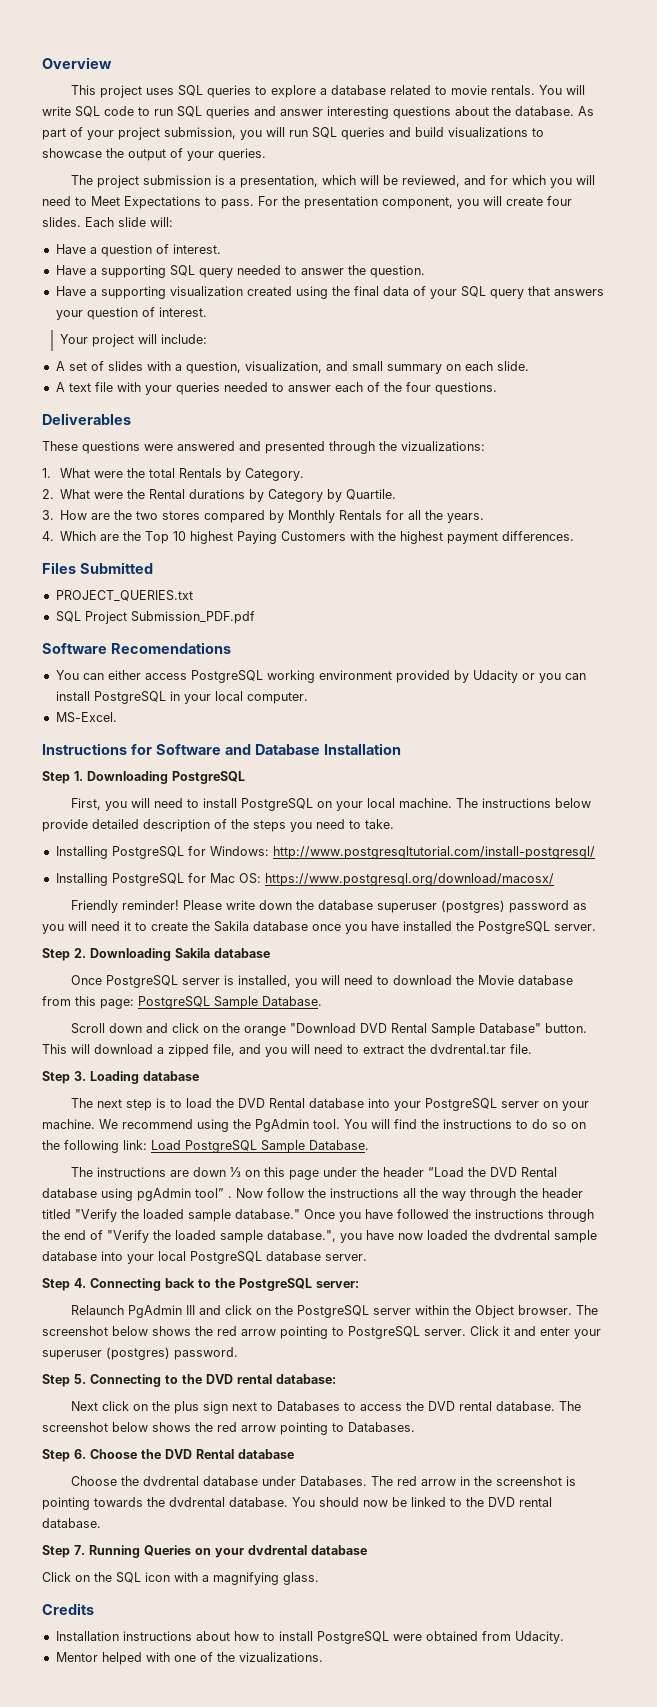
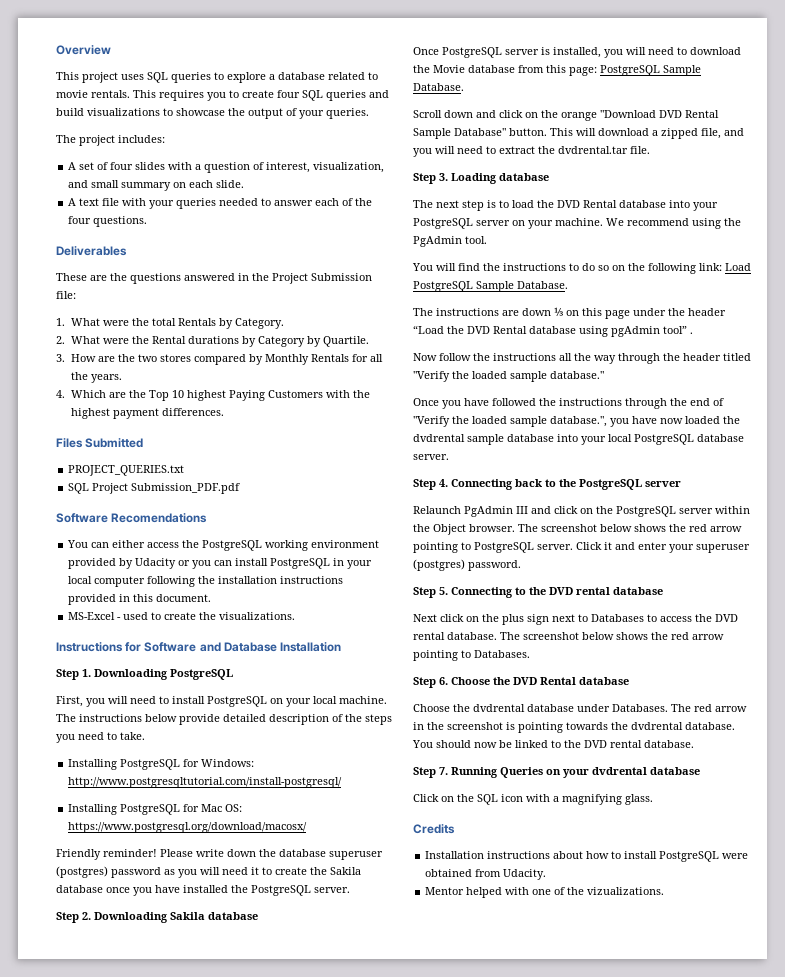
- You will write SQL code to run SQL queries and answer interesting questions about the database. As part of your project submission, you will run SQL queries and build visualizations to showcase the output of your queries.
+ This requires you to create four SQL queries and build visualizations to showcase the output of your queries.
- The project submission is a presentation, which will be reviewed, and for which you will need to Meet Expectations to pass. For the presentation component, you will create four slides. Each slide will:
- Have a question of interest.
- Have a supporting SQL query needed to answer the question.
- Have a supporting visualization created using the final data of your SQL query that answers your question of interest.
- Your project will include:
+ The project includes:
- A set of slides with a question, visualization, and small summary on each slide.
+ A set of four slides with a question of interest, visualization, and small summary on each slide.
- These questions were answered and presented through the vizualizations:
+ These are the questions answered in the Project Submission file:
- You can either access PostgreSQL working environment provided by Udacity or you can install PostgreSQL in your local computer.
- MS-Excel.
+ You can either access the PostgreSQL working environment provided by Udacity or you can install PostgreSQL in your local computer following the installation instructions provided in this document.
+ MS-Excel - used to create the visualizations.
- We recommend using the PgAdmin tool. You will find the instructions to do so on the following link: Load PostgreSQL Sample Database.
+ We recommend using the PgAdmin tool.
+ You will find the instructions to do so on the following link: Load PostgreSQL Sample Database.
- The instructions are down ⅓ on this page under the header “Load the DVD Rental database using pgAdmin tool” . Now follow the instructions all the way through the header titled "Verify the loaded sample database." Once you have followed the instructions through the end of "Verify the loaded sample database.", you have now loaded the dvdrental sample database into your local PostgreSQL database server.
+ The instructions are down ⅓ on this page under the header “Load the DVD Rental database using pgAdmin tool” .
+ Now follow the instructions all the way through the header titled "Verify the loaded sample database."
+ Once you have followed the instructions through the end of "Verify the loaded sample database.", you have now loaded the dvdrental sample database into your local PostgreSQL database server.
- Step 4. Connecting back to the PostgreSQL server:
+ Step 4. Connecting back to the PostgreSQL server
- Step 5. Connecting to the DVD rental database:
+ Step 5. Connecting to the DVD rental database

